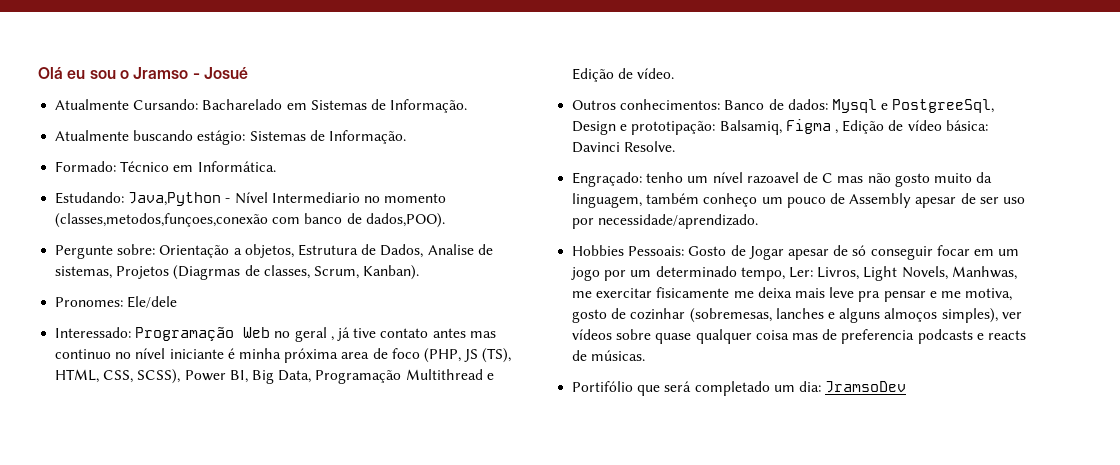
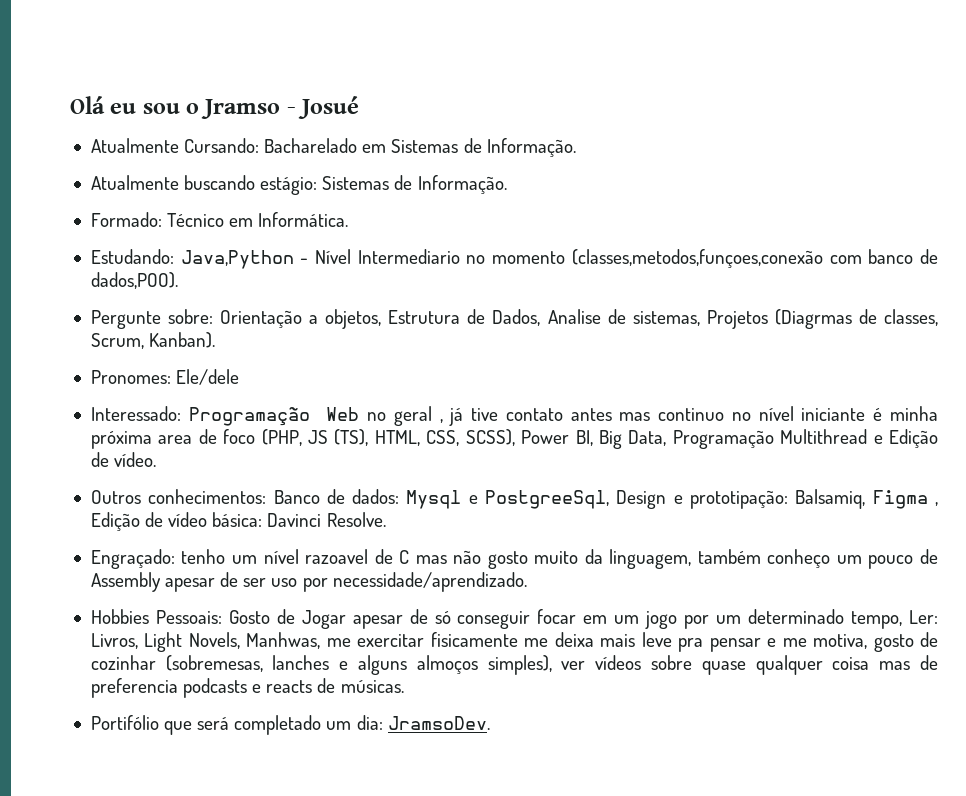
- Portifólio que será completado um dia: JramsoDev
+ Portifólio que será completado um dia: JramsoDev.

